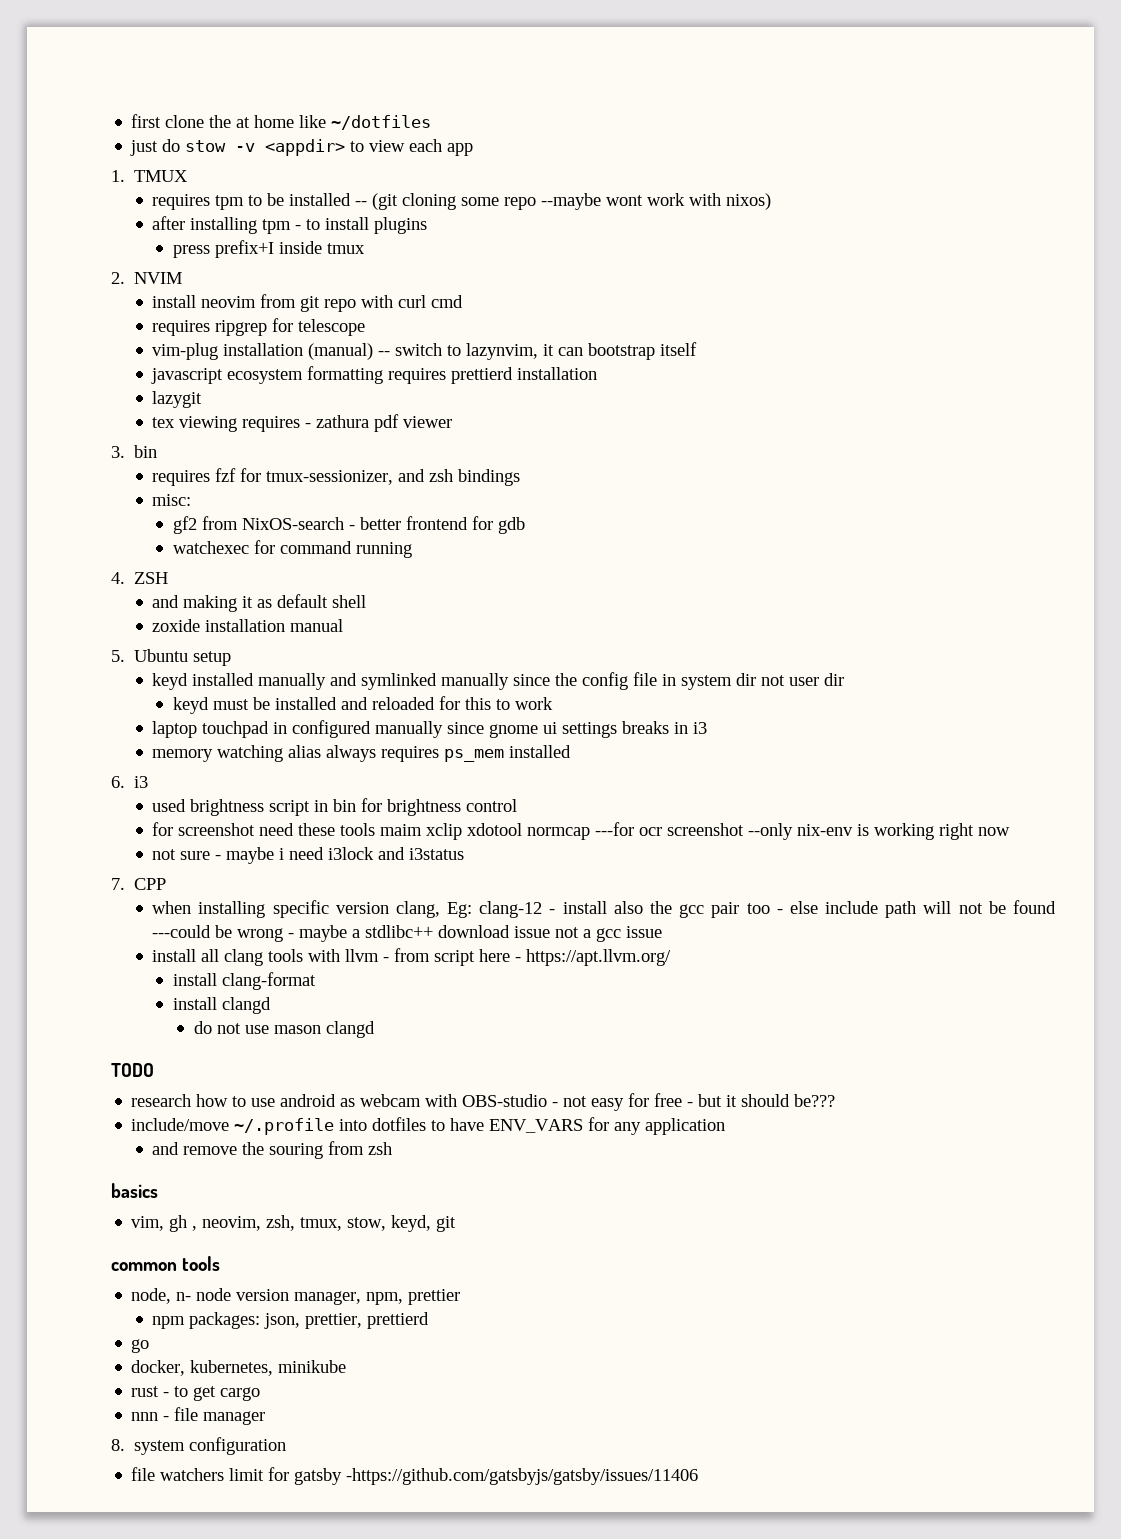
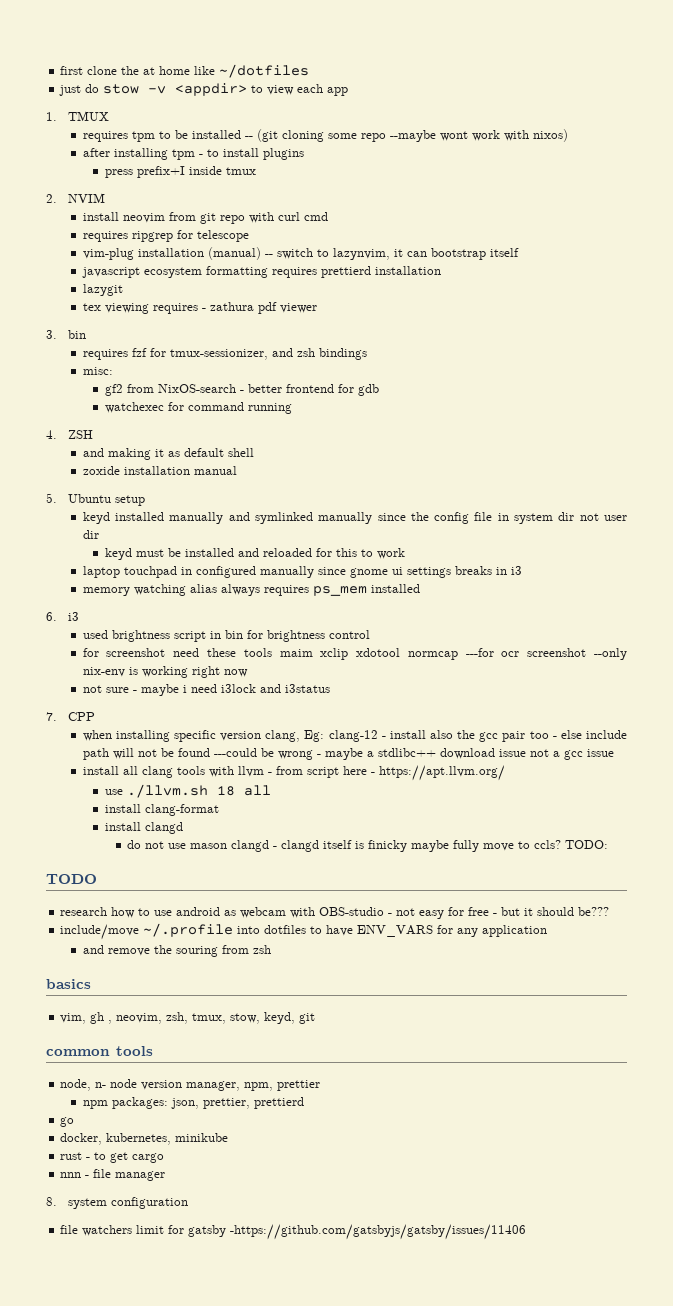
+ use ./llvm.sh 18 all
- do not use mason clangd
+ do not use mason clangd - clangd itself is finicky maybe fully move to ccls? TODO:

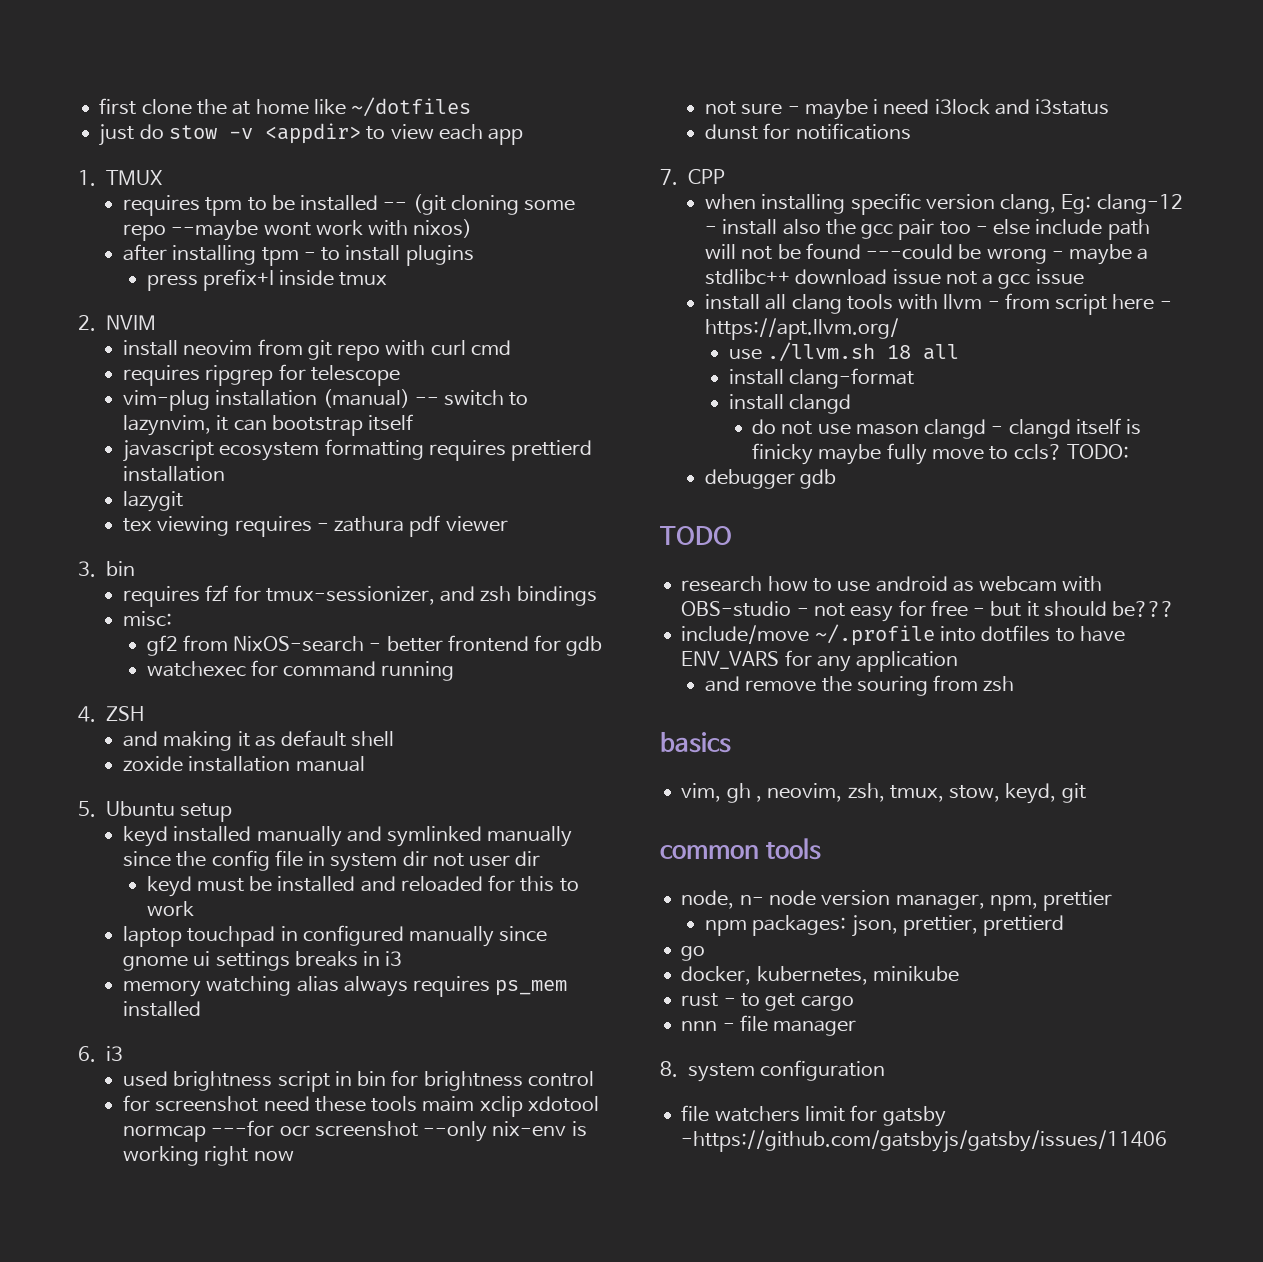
+ dunst for notifications
+ debugger gdb

